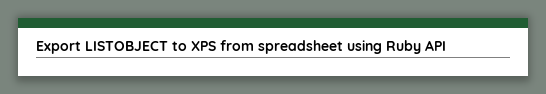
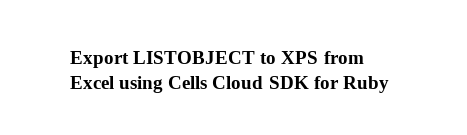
- Export LISTOBJECT to XPS from spreadsheet using Ruby API
+ Export LISTOBJECT to XPS from Excel using Cells Cloud SDK for Ruby

